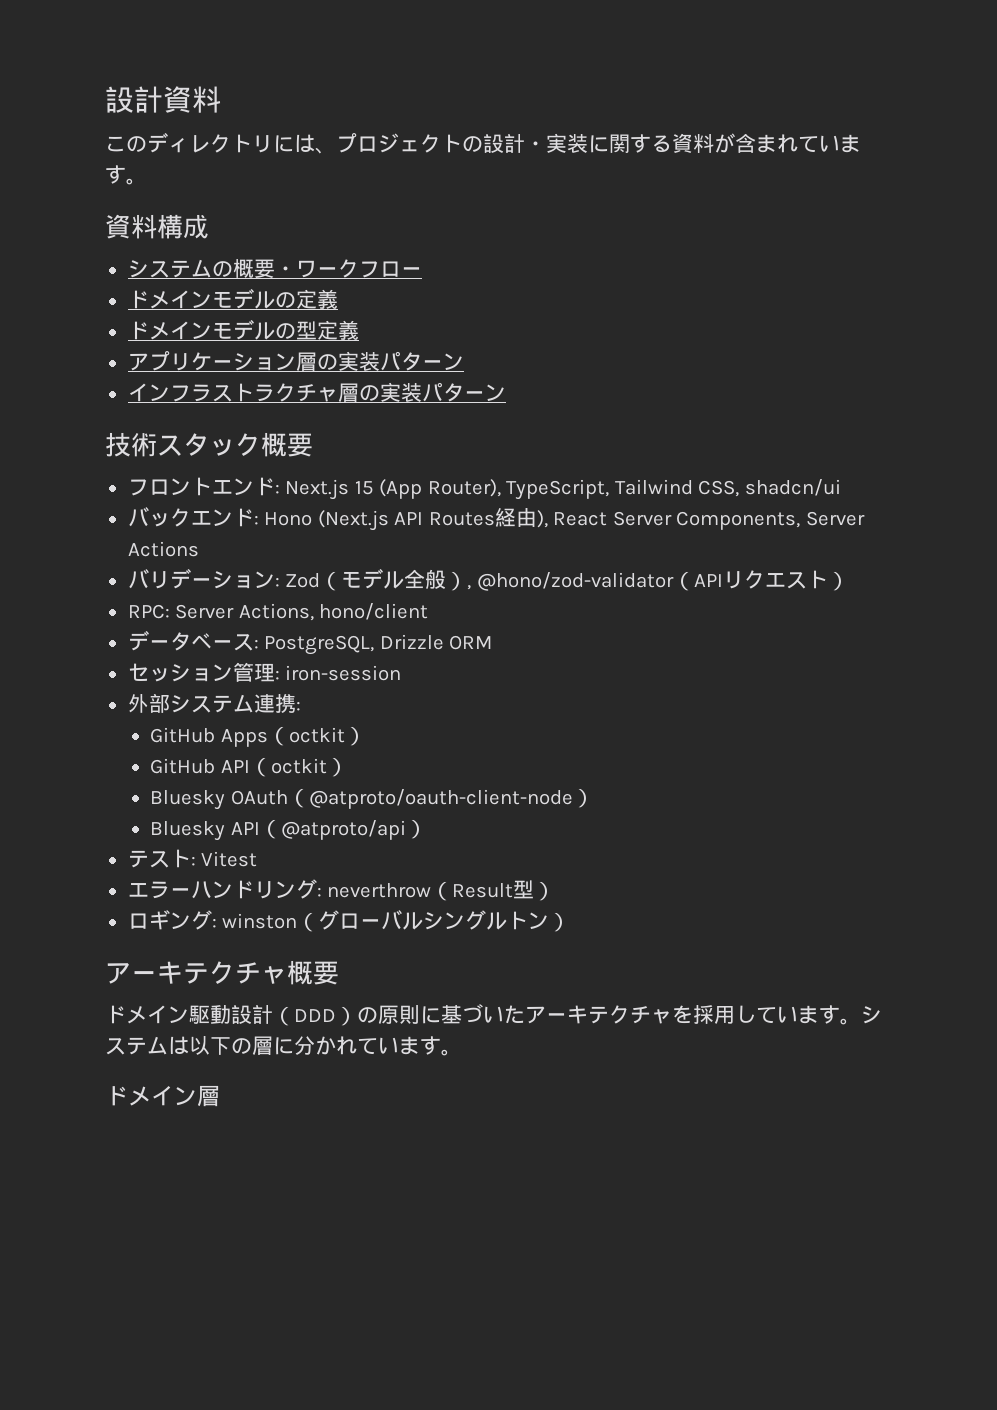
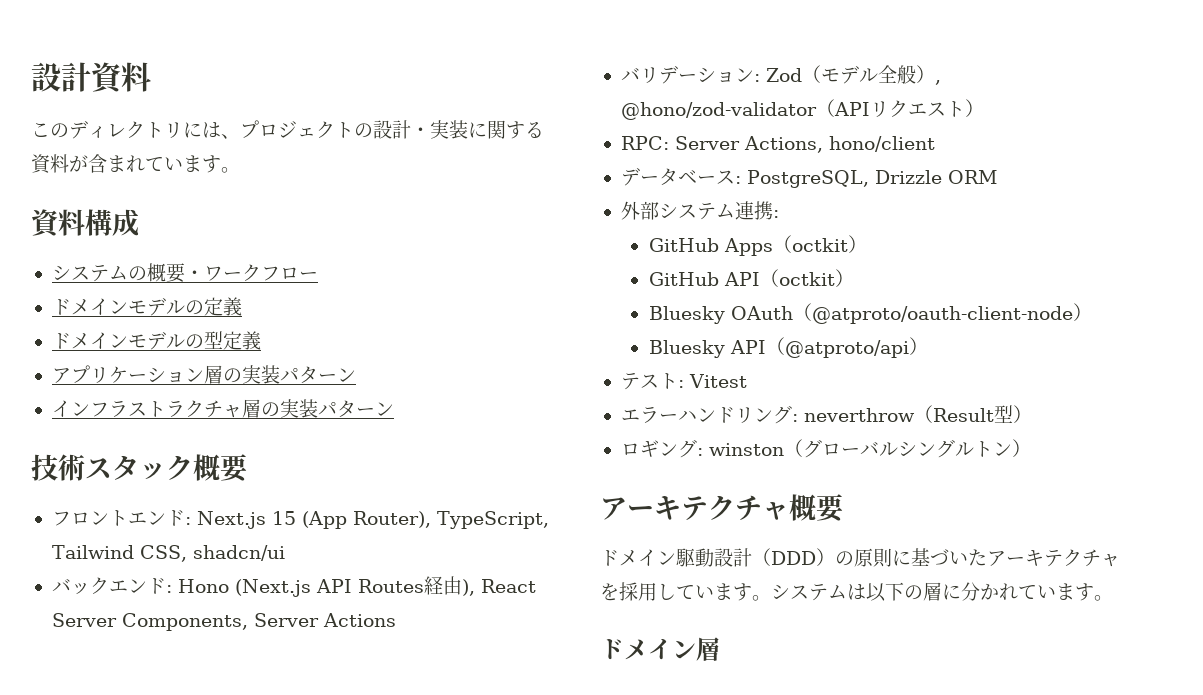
- セッション管理: iron-session

